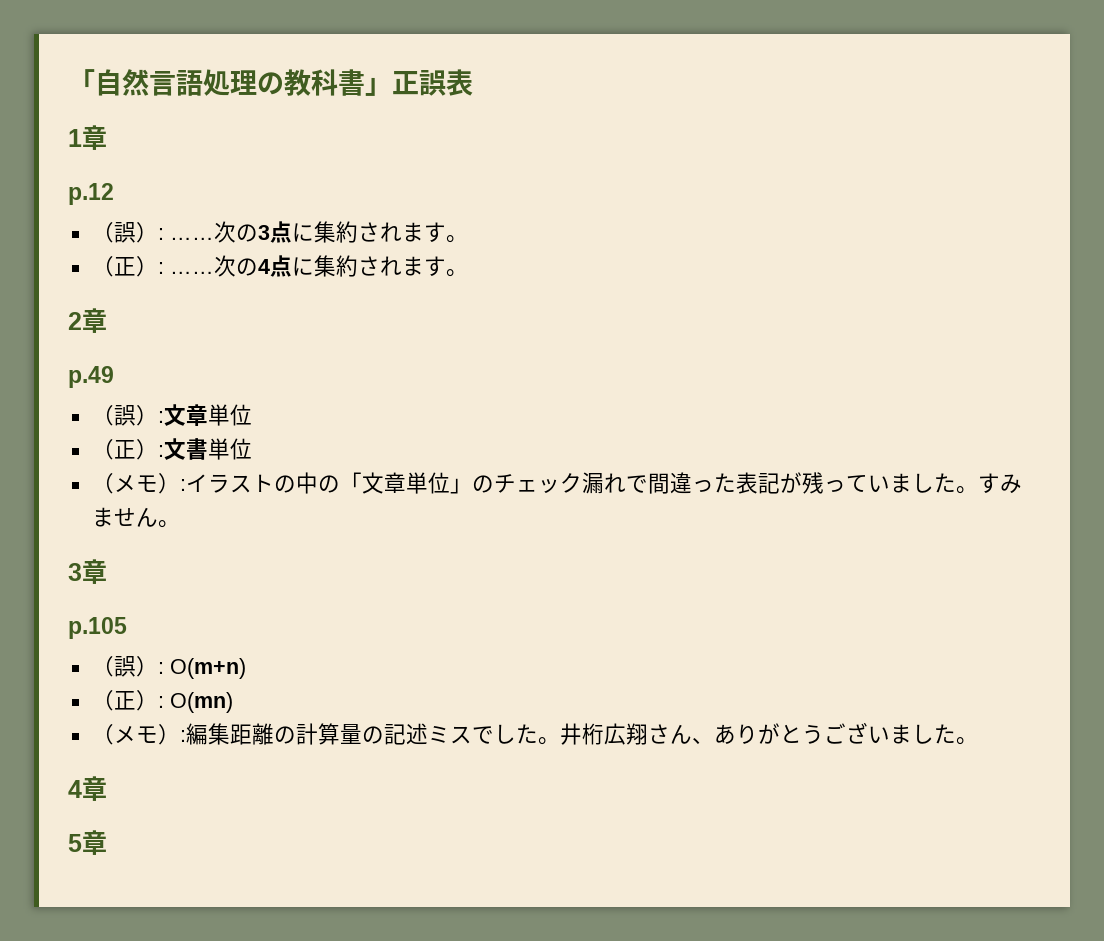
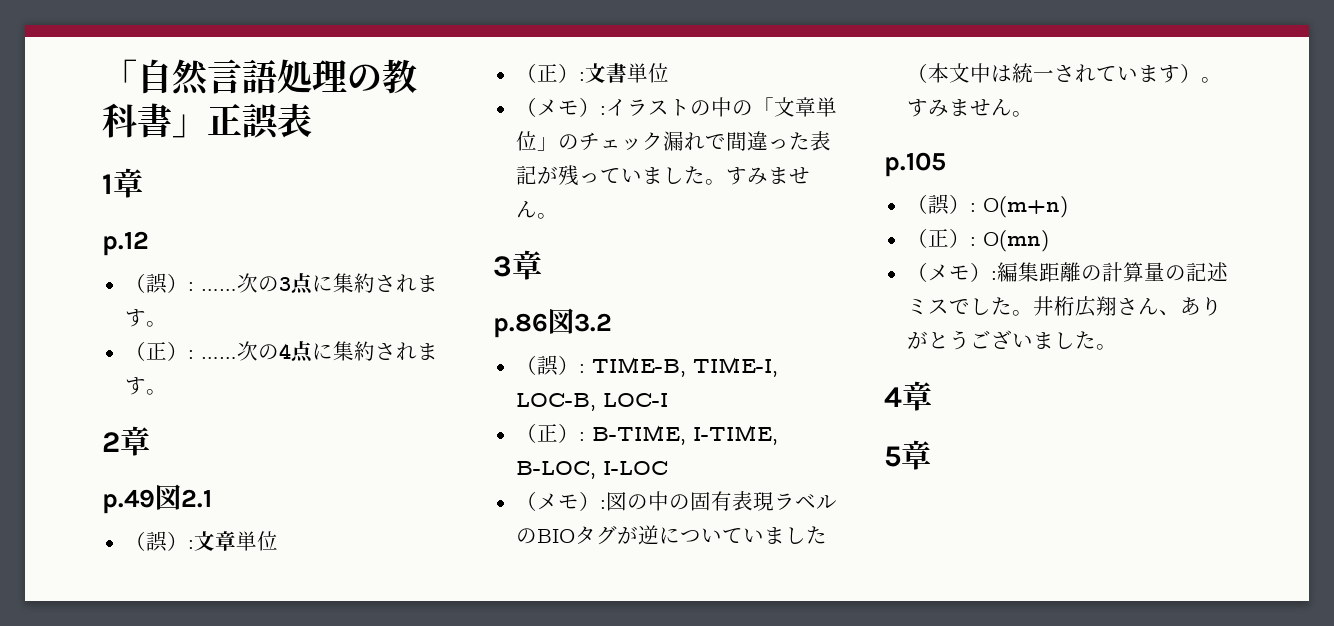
- p.49
+ p.49図2.1
+ p.86図3.2
+ （誤）: TIME-B, TIME-I, LOC-B, LOC-I
+ （正）: B-TIME, I-TIME, B-LOC, I-LOC
+ （メモ）:図の中の固有表現ラベルのBIOタグが逆についていました（本文中は統一されています）。すみません。

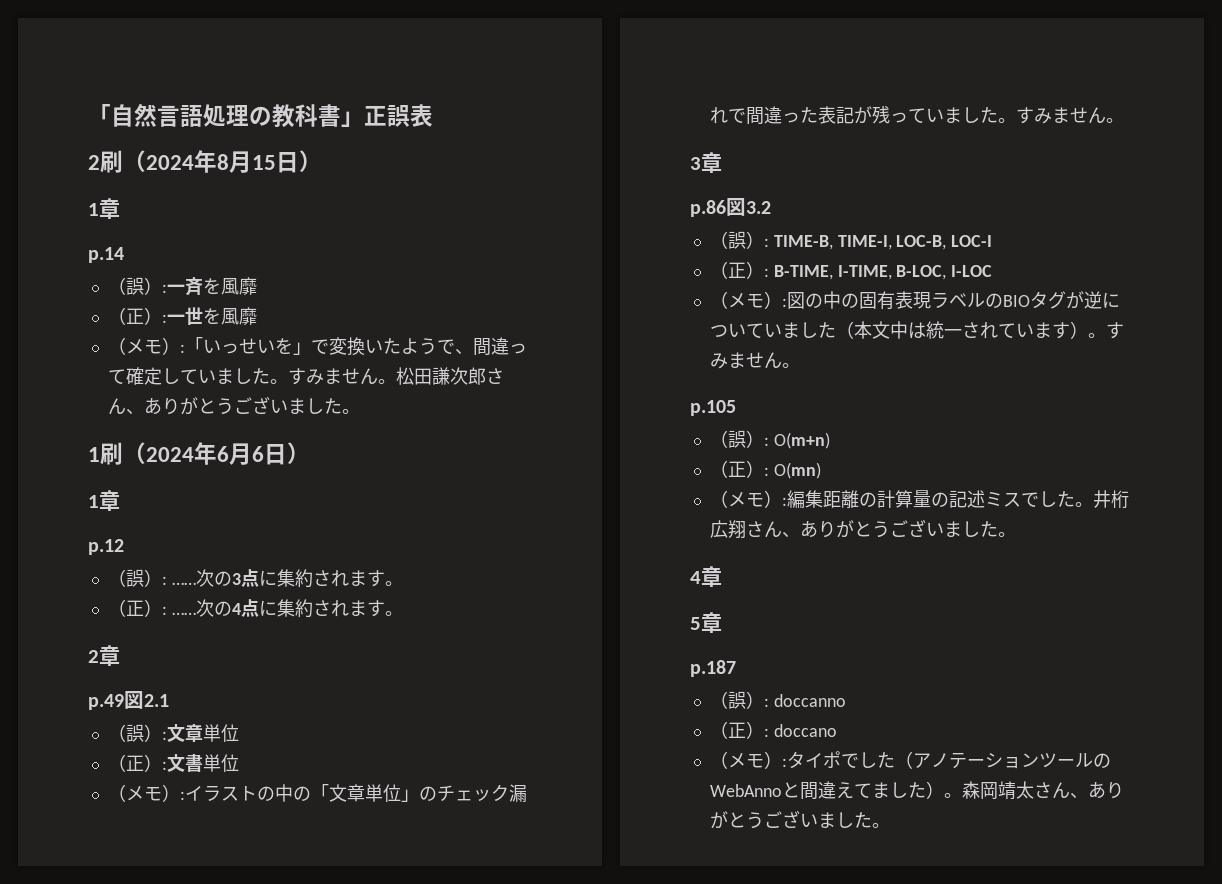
+ 2刷（2024年8月15日）
+ 1章
+ p.14
+ （誤）:一斉を風靡
+ （正）:一世を風靡
+ （メモ）:「いっせいを」で変換いたようで、間違って確定していました。すみません。松田謙次郎さん、ありがとうございました。
+ 1刷（2024年6月6日）
+ p.187
+ （誤）: doccanno
+ （正）: doccano
+ （メモ）:タイポでした（アノテーションツールのWebAnnoと間違えてました）。森岡靖太さん、ありがとうございました。

